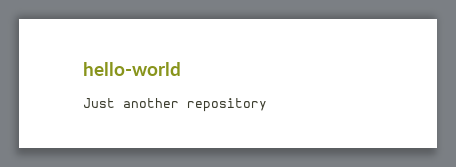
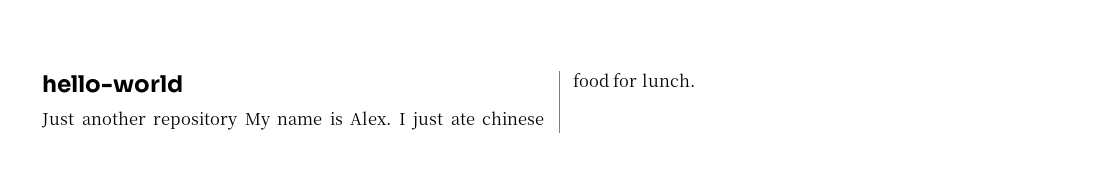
- Just another repository
+ Just another repository My name is Alex. I just ate chinese food for lunch.

